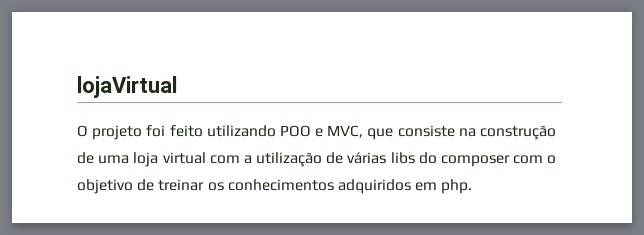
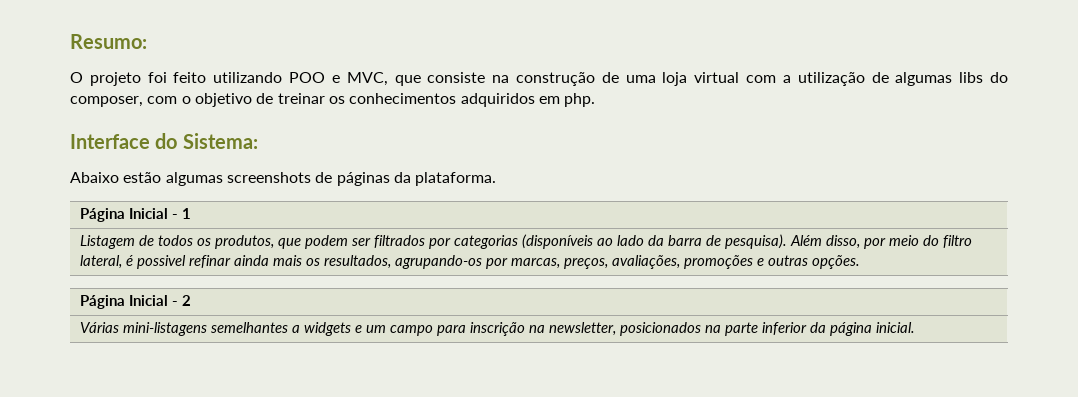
- lojaVirtual
+ Resumo:
- O projeto foi feito utilizando POO e MVC, que consiste na construção de uma loja virtual com a utilização de várias libs do composer com o objetivo de treinar os conhecimentos adquiridos em php.
+ O projeto foi feito utilizando POO e MVC, que consiste na construção de uma loja virtual com a utilização de algumas libs do composer, com o objetivo de treinar os conhecimentos adquiridos em php.
+ Interface do Sistema:
+ Abaixo estão algumas screenshots de páginas da plataforma.
+ Página Inicial - 1
+ Listagem de todos os produtos, que podem ser filtrados por categorias (disponíveis ao lado da barra de pesquisa). Além disso, por meio do filtro lateral, é possivel refinar ainda mais os resultados, agrupando-os por marcas, preços, avaliações, promoções e outras opções.
+ Página Inicial - 2
+ Várias mini-listagens semelhantes a widgets e um campo para inscrição na newsletter, posicionados na parte inferior da página inicial.

